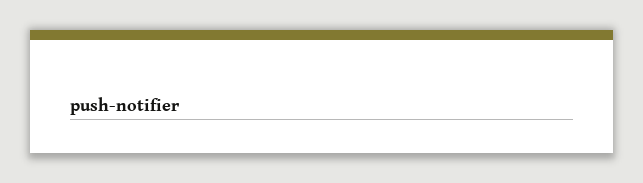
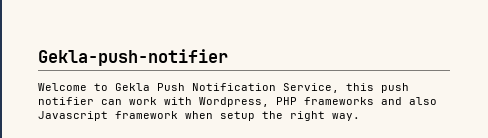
- push-notifier
+ Gekla-push-notifier
+ Welcome to Gekla Push Notification Service, this push notifier can work with Wordpress, PHP frameworks and also Javascript framework when setup the right way.

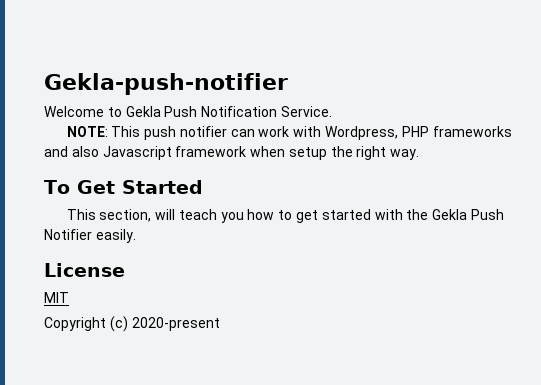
- Welcome to Gekla Push Notification Service, this push notifier can work with Wordpress, PHP frameworks and also Javascript framework when setup the right way.
+ Welcome to Gekla Push Notification Service.
+ NOTE: This push notifier can work with Wordpress, PHP frameworks and also Javascript framework when setup the right way.
+ To Get Started
+ This section, will teach you how to get started with the Gekla Push Notifier easily.
+ License
+ MIT
+ Copyright (c) 2020-present

